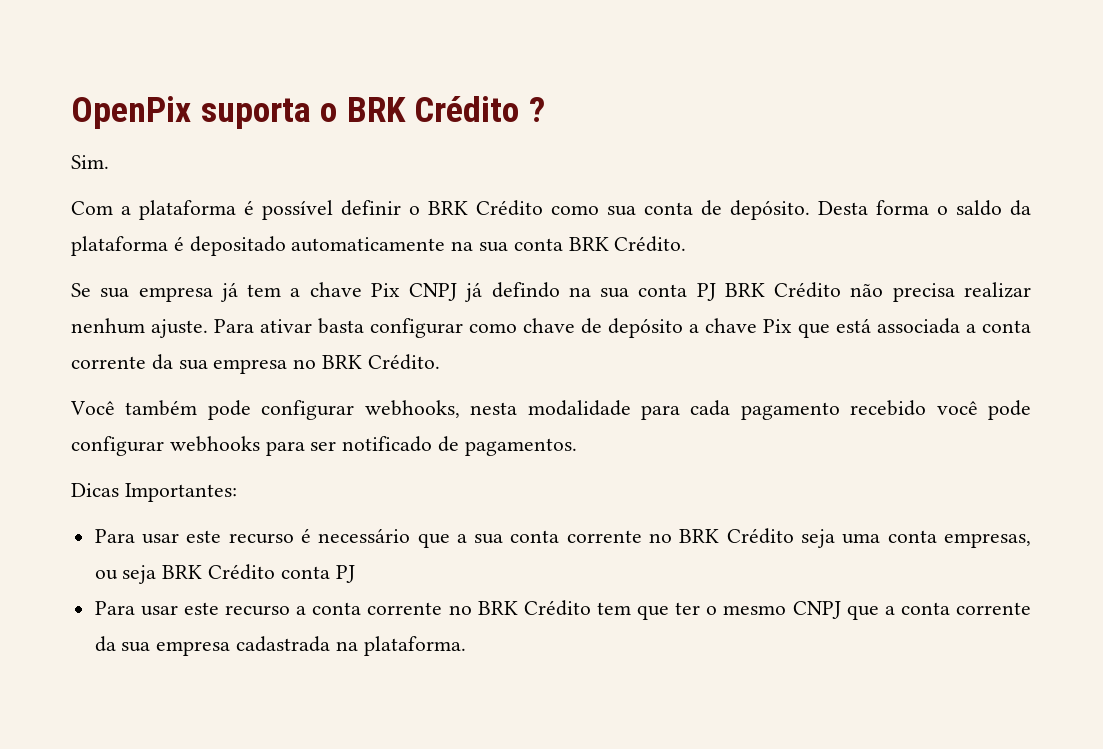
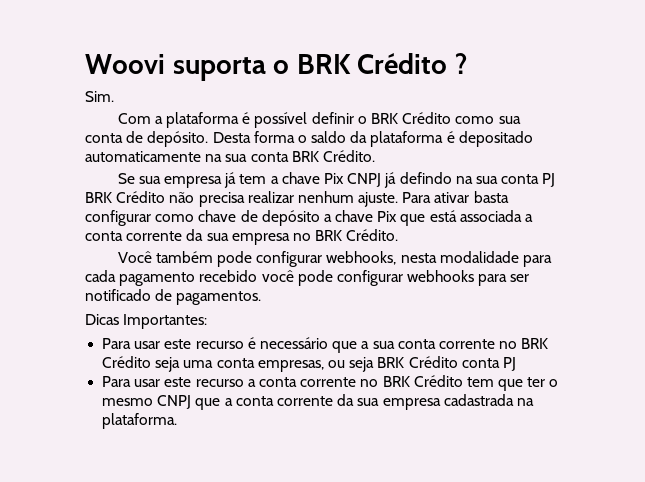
- OpenPix suporta o BRK Crédito ?
+ Woovi suporta o BRK Crédito ?

